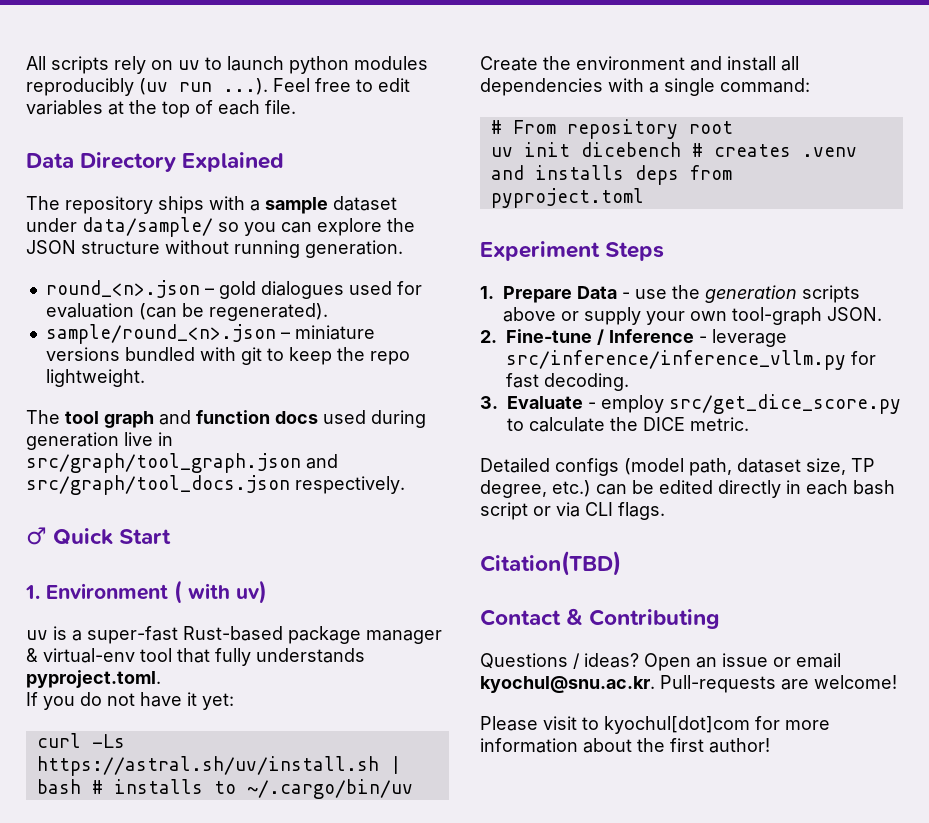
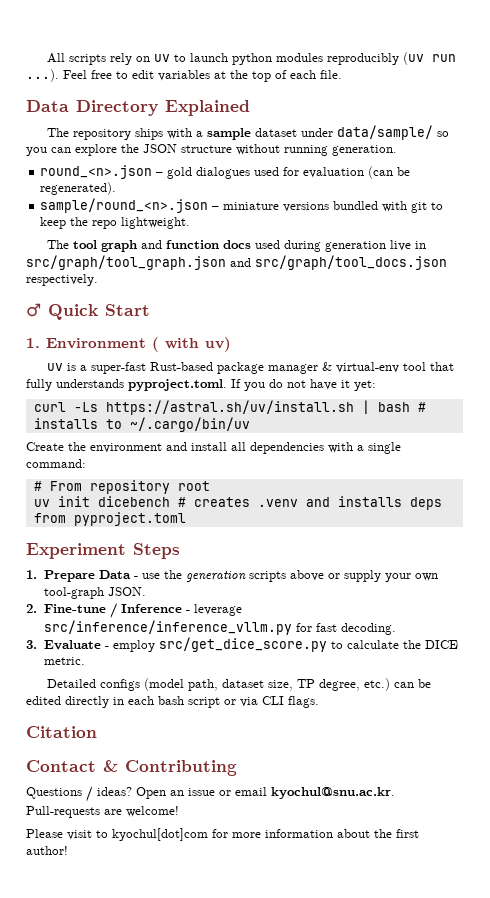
- uv is a super-fast Rust-based package manager & virtual-env tool that fully understands pyproject.toml.
- If you do not have it yet:
+ uv is a super-fast Rust-based package manager & virtual-env tool that fully understands pyproject.toml. If you do not have it yet:
- Citation(TBD)
+ Citation

